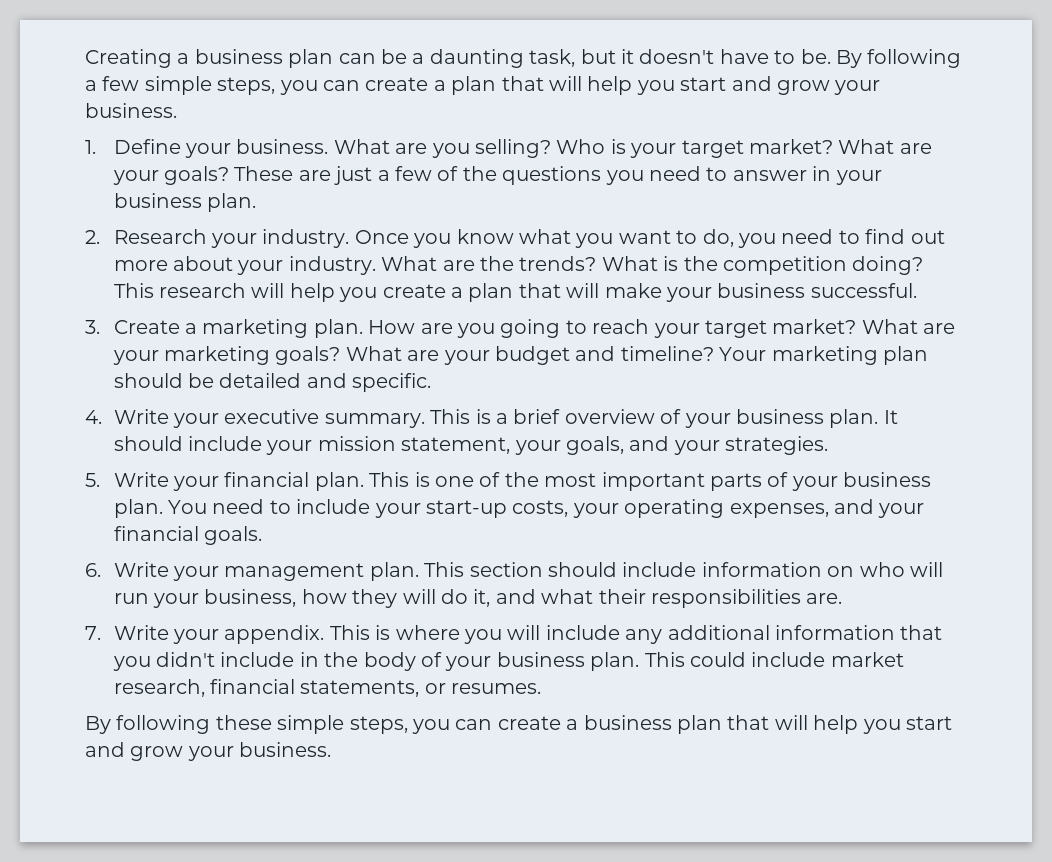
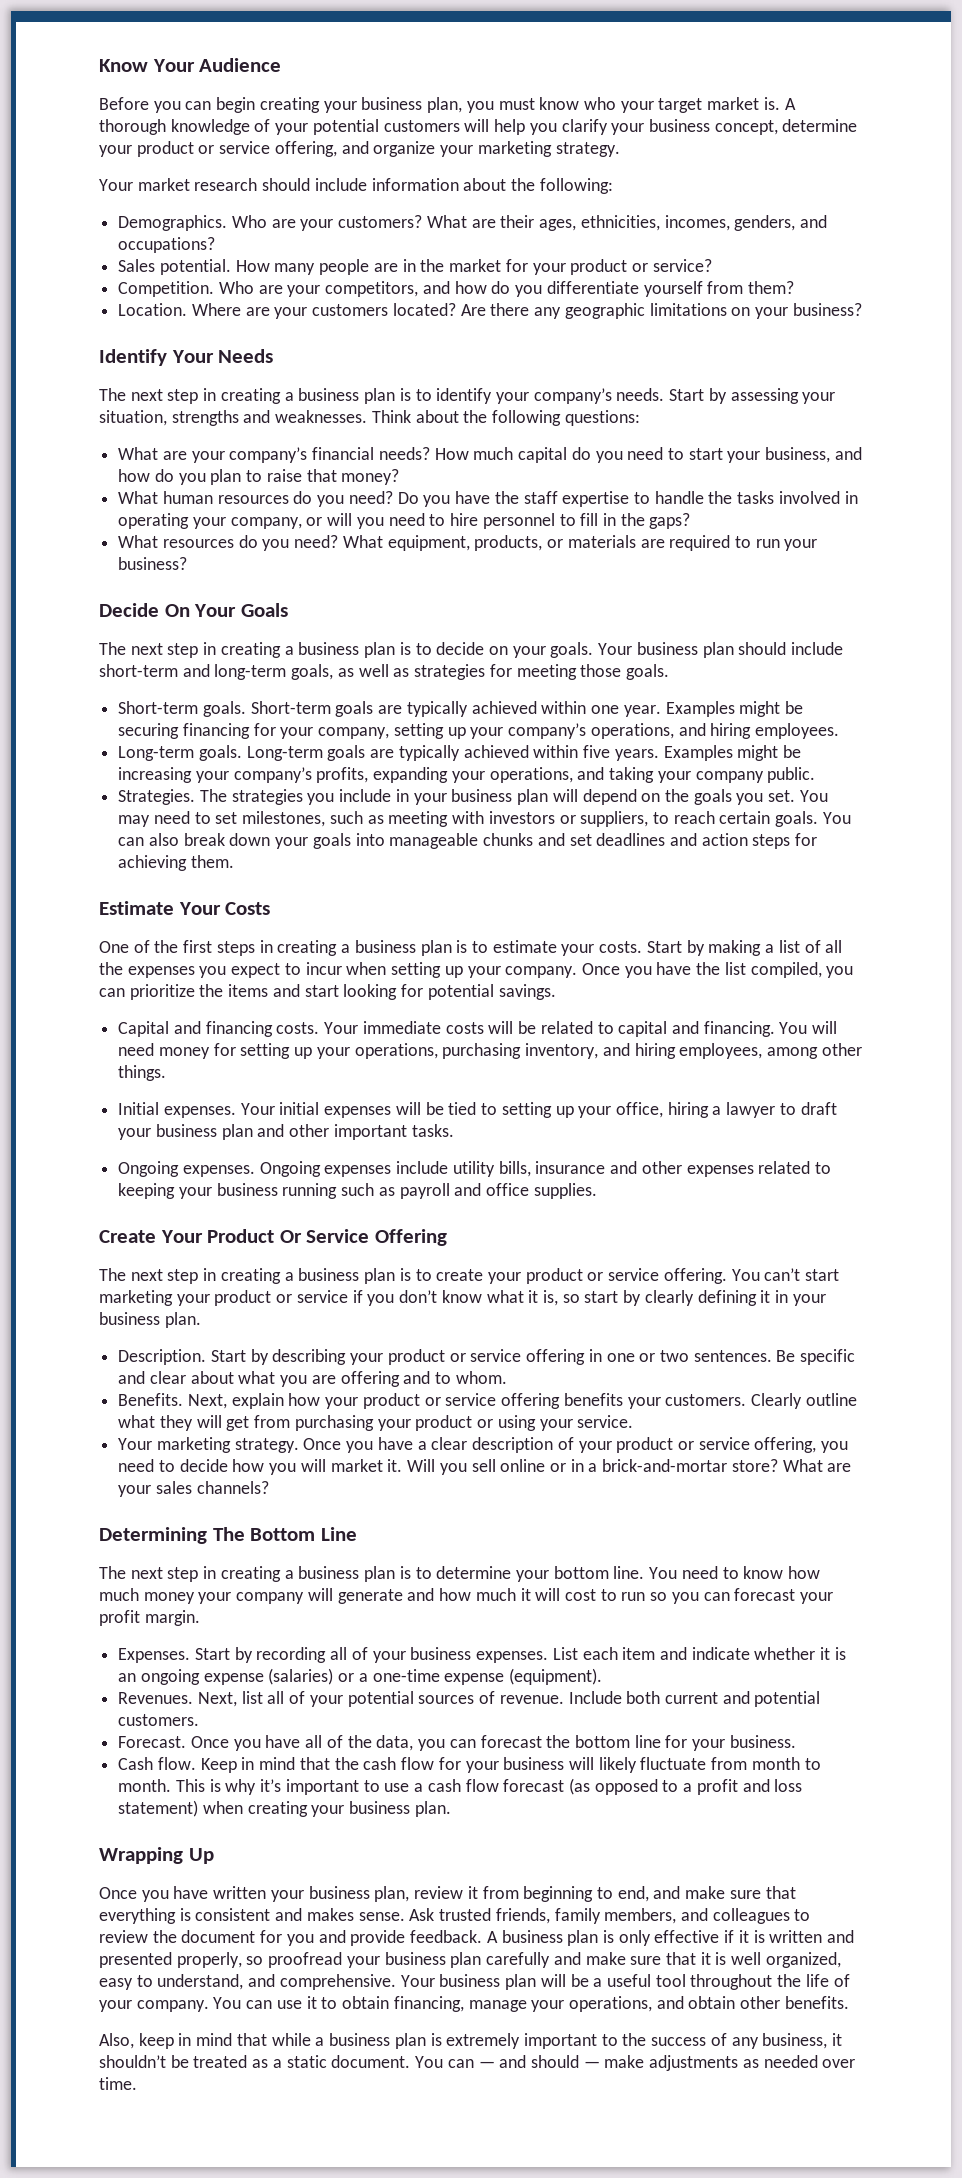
- Creating a business plan can be a daunting task, but it doesn't have to be. By following a few simple steps, you can create a plan that will help you start and grow your business.
- 1. Define your business. What are you selling? Who is your target market? What are your goals? These are just a few of the questions you need to answer in your business plan.
- 2. Research your industry. Once you know what you want to do, you need to find out more about your industry. What are the trends? What is the competition doing? This research will help you create a plan that will make your business successful.
- 3. Create a marketing plan. How are you going to reach your target market? What are your marketing goals? What are your budget and timeline? Your marketing plan should be detailed and specific.
- 4. Write your executive summary. This is a brief overview of your business plan. It should include your mission statement, your goals, and your strategies.
- 5. Write your financial plan. This is one of the most important parts of your business plan. You need to include your start-up costs, your operating expenses, and your financial goals.
- 6. Write your management plan. This section should include information on who will run your business, how they will do it, and what their responsibilities are.
- 7. Write your appendix. This is where you will include any additional information that you didn't include in the body of your business plan. This could include market research, financial statements, or resumes.
- By following these simple steps, you can create a business plan that will help you start and grow your business.
+ Know Your Audience
+ Before you can begin creating your business plan, you must know who your target market is. A thorough knowledge of your potential customers will help you clarify your business concept, determine your product or service offering, and organize your marketing strategy.
+ Your market research should include information about the following:
+ Demographics. Who are your customers? What are their ages, ethnicities, incomes, genders, and occupations?
+ Sales potential. How many people are in the market for your product or service?
+ Competition. Who are your competitors, and how do you differentiate yourself from them?
+ Location. Where are your customers located? Are there any geographic limitations on your business?
+ Identify Your Needs
+ The next step in creating a business plan is to identify your company’s needs. Start by assessing your situation, strengths and weaknesses. Think about the following questions:
+ What are your company’s financial needs? How much capital do you need to start your business, and how do you plan to raise that money?
+ What human resources do you need? Do you have the staff expertise to handle the tasks involved in operating your company, or will you need to hire personnel to fill in the gaps?
+ What resources do you need? What equipment, products, or materials are required to run your business?
+ Decide On Your Goals
+ The next step in creating a business plan is to decide on your goals. Your business plan should include short-term and long-term goals, as well as strategies for meeting those goals.
+ Short-term goals. Short-term goals are typically achieved within one year. Examples might be securing financing for your company, setting up your company’s operations, and hiring employees.
+ Long-term goals. Long-term goals are typically achieved within five years. Examples might be increasing your company’s profits, expanding your operations, and taking your company public.
+ Strategies. The strategies you include in your business plan will depend on the goals you set. You may need to set milestones, such as meeting with investors or suppliers, to reach certain goals. You can also break down your goals into manageable chunks and set deadlines and action steps for achieving them.
+ Estimate Your Costs
+ One of the first steps in creating a business plan is to estimate your costs. Start by making a list of all the expenses you expect to incur when setting up your company. Once you have the list compiled, you can prioritize the items and start looking for potential savings.
+ Capital and financing costs. Your immediate costs will be related to capital and financing. You will need money for setting up your operations, purchasing inventory, and hiring employees, among other things.
+ Initial expenses. Your initial expenses will be tied to setting up your office, hiring a lawyer to draft your business plan and other important tasks.
+ Ongoing expenses. Ongoing expenses include utility bills, insurance and other expenses related to keeping your business running such as payroll and office supplies.
+ Create Your Product Or Service Offering
+ The next step in creating a business plan is to create your product or service offering. You can’t start marketing your product or service if you don’t know what it is, so start by clearly defining it in your business plan.
+ Description. Start by describing your product or service offering in one or two sentences. Be specific and clear about what you are offering and to whom.
+ Benefits. Next, explain how your product or service offering benefits your customers. Clearly outline what they will get from purchasing your product or using your service.
+ Your marketing strategy. Once you have a clear description of your product or service offering, you need to decide how you will market it. Will you sell online or in a brick-and-mortar store? What are your sales channels?
+ Determining The Bottom Line
+ The next step in creating a business plan is to determine your bottom line. You need to know how much money your company will generate and how much it will cost to run so you can forecast your profit margin.
+ Expenses. Start by recording all of your business expenses. List each item and indicate whether it is an ongoing expense (salaries) or a one-time expense (equipment).
+ Revenues. Next, list all of your potential sources of revenue. Include both current and potential customers.
+ Forecast. Once you have all of the data, you can forecast the bottom line for your business.
+ Cash flow. Keep in mind that the cash flow for your business will likely fluctuate from month to month. This is why it’s important to use a cash flow forecast (as opposed to a profit and loss statement) when creating your business plan.
+ Wrapping Up
+ Once you have written your business plan, review it from beginning to end, and make sure that everything is consistent and makes sense. Ask trusted friends, family members, and colleagues to review the document for you and provide feedback. A business plan is only effective if it is written and presented properly, so proofread your business plan carefully and make sure that it is well organized, easy to understand, and comprehensive. Your business plan will be a useful tool throughout the life of your company. You can use it to obtain financing, manage your operations, and obtain other benefits.
+ Also, keep in mind that while a business plan is extremely important to the success of any business, it shouldn’t be treated as a static document. You can — and should — make adjustments as needed over time.

